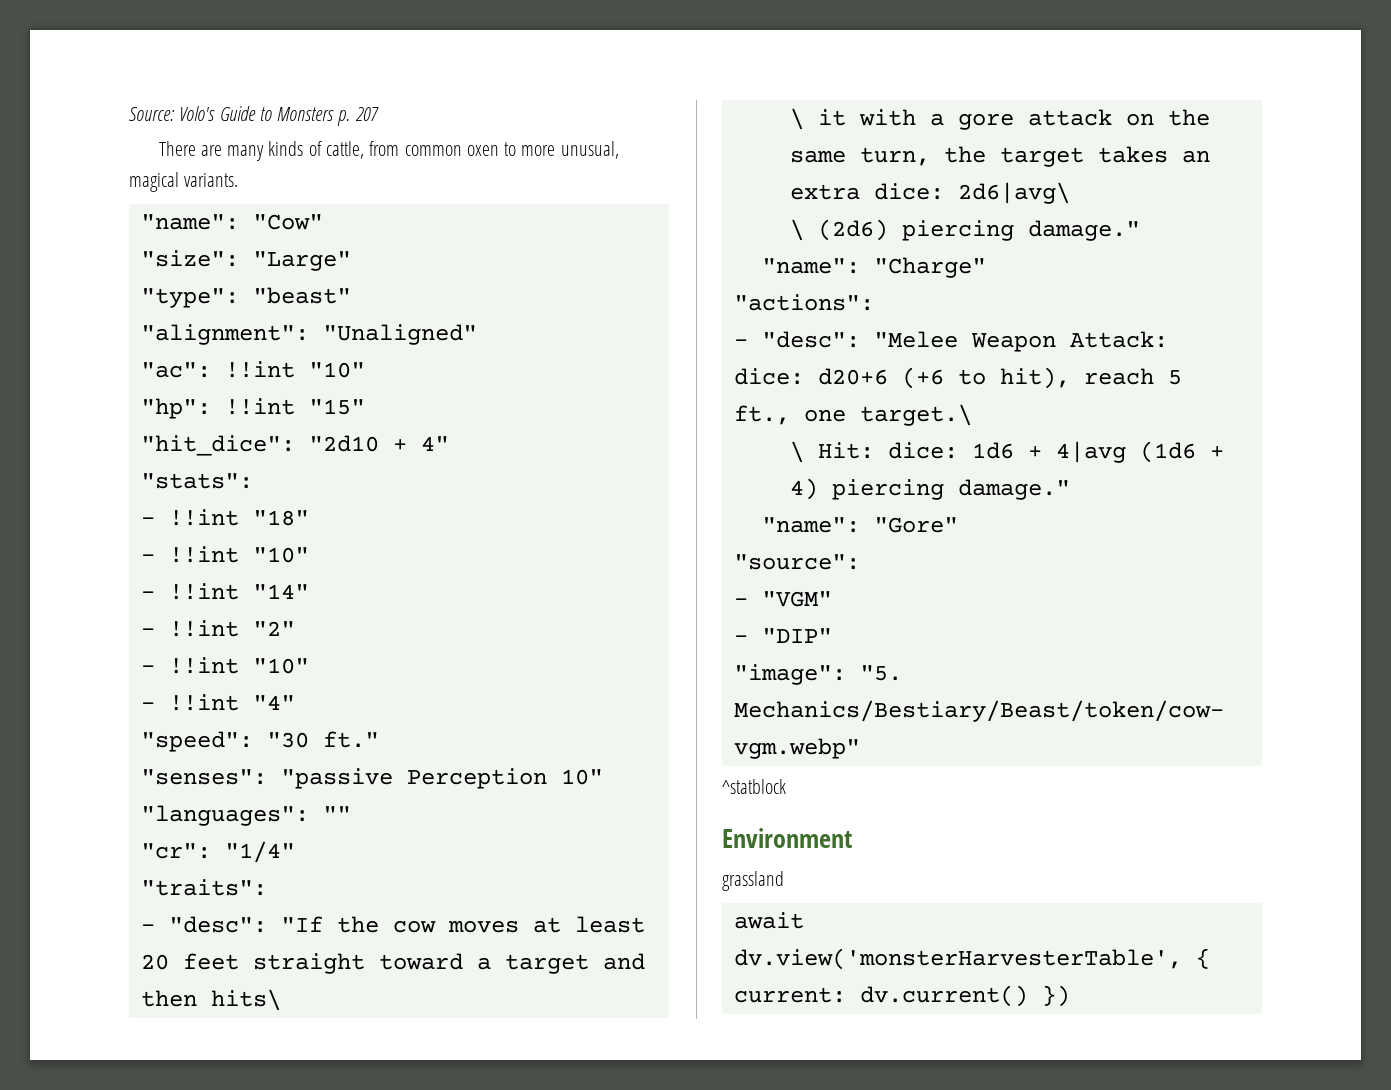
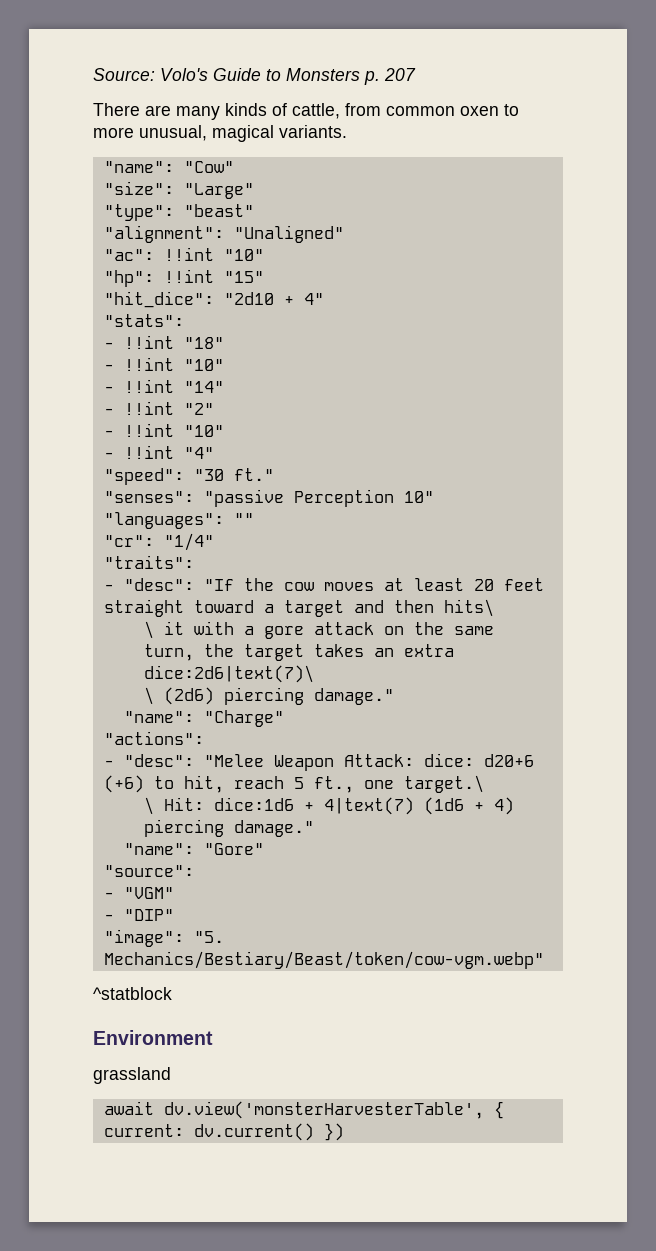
- \ it with a gore attack on the same turn, the target takes an extra dice: 2d6|avg\
+ \ it with a gore attack on the same turn, the target takes an extra dice:2d6|text(7)\
- - "desc": "Melee Weapon Attack: dice: d20+6 (+6 to hit), reach 5 ft., one target.\
+ - "desc": "Melee Weapon Attack: dice: d20+6 (+6) to hit, reach 5 ft., one target.\
- \ Hit: dice: 1d6 + 4|avg (1d6 + 4) piercing damage."
+ \ Hit: dice:1d6 + 4|text(7) (1d6 + 4) piercing damage."

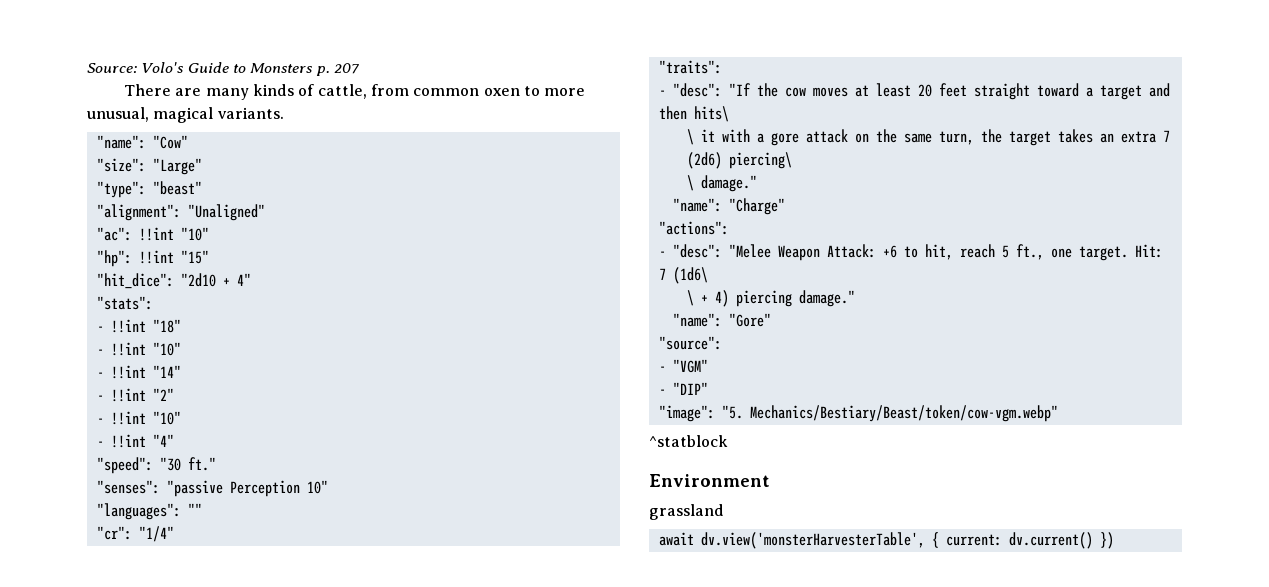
- \ it with a gore attack on the same turn, the target takes an extra dice:2d6|text(7)\
- \ (2d6) piercing damage."
+ \ it with a gore attack on the same turn, the target takes an extra 7 (2d6) piercing\
+ \ damage."
- - "desc": "Melee Weapon Attack: dice: d20+6 (+6) to hit, reach 5 ft., one target.\
- \ Hit: dice:1d6 + 4|text(7) (1d6 + 4) piercing damage."
+ - "desc": "Melee Weapon Attack: +6 to hit, reach 5 ft., one target. Hit: 7 (1d6\
+ \ + 4) piercing damage."

